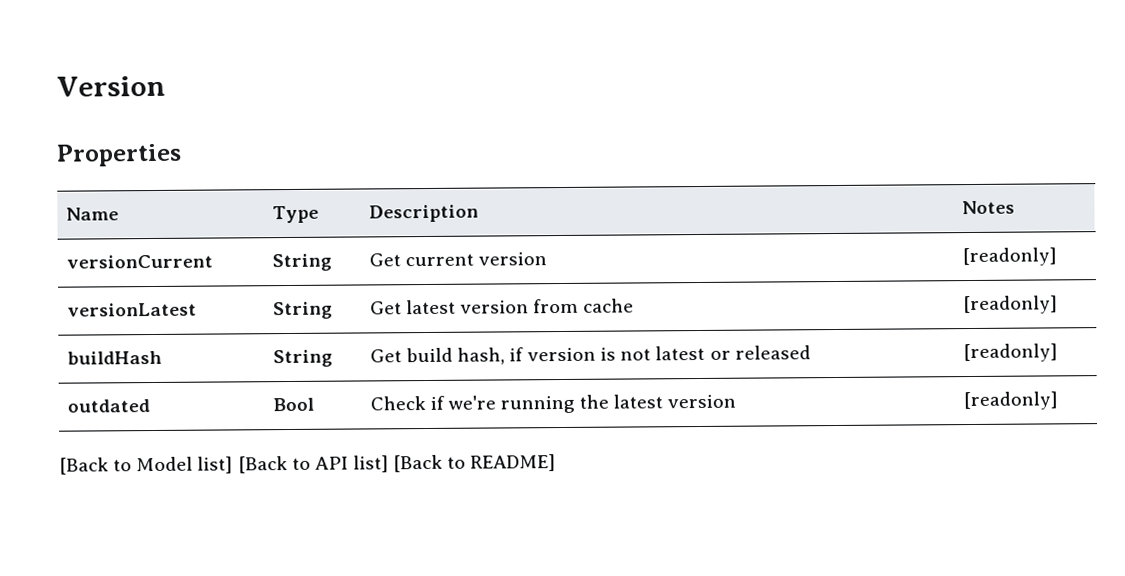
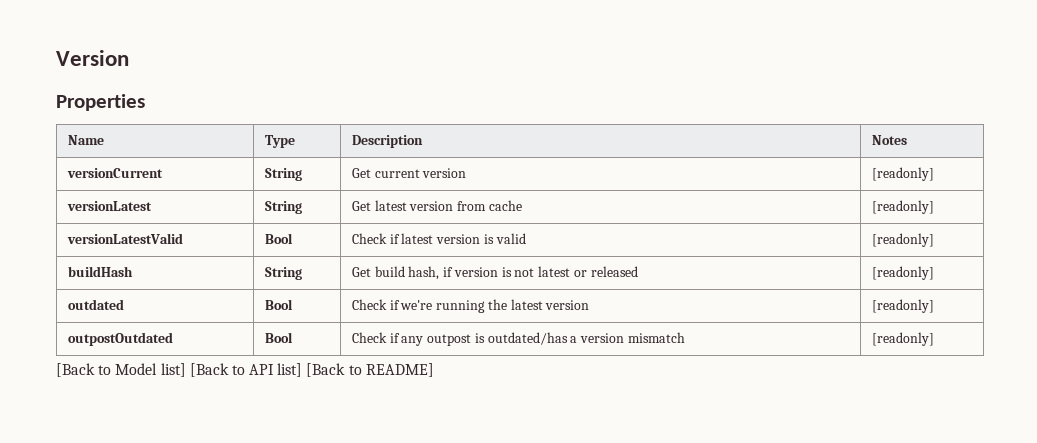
+ versionLatestValid | Bool | Check if latest version is valid | [readonly]
+ outpostOutdated | Bool | Check if any outpost is outdated/has a version mismatch | [readonly]

